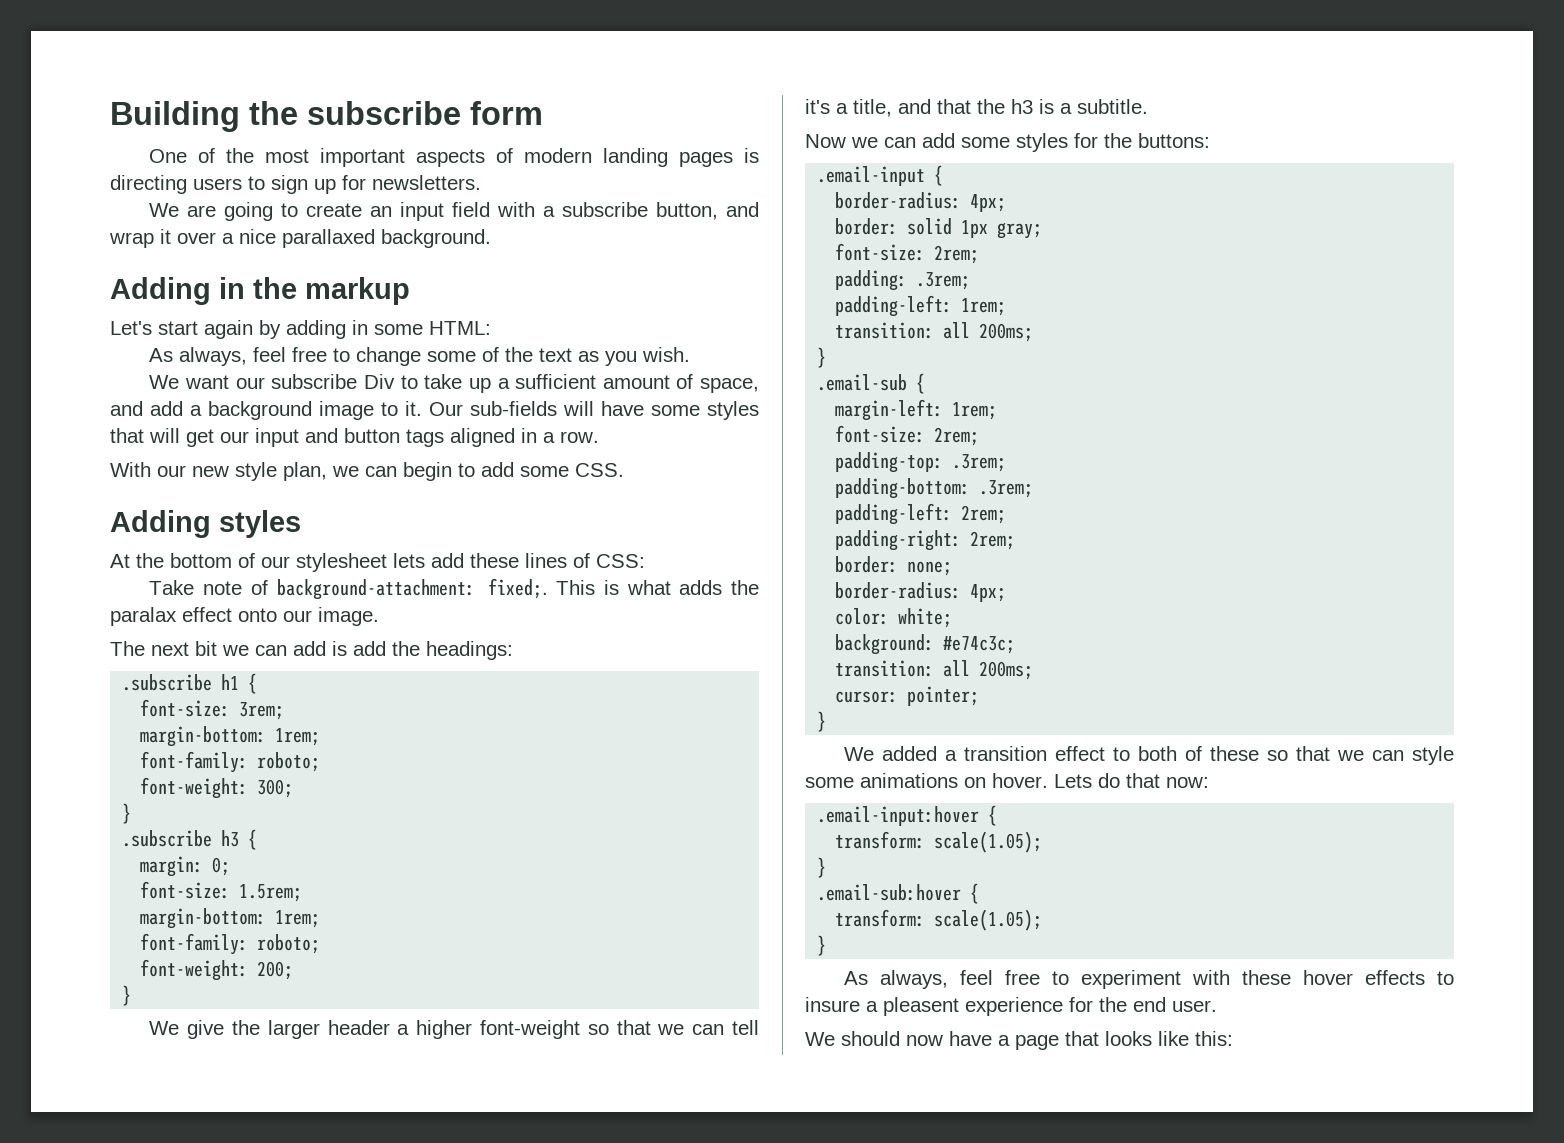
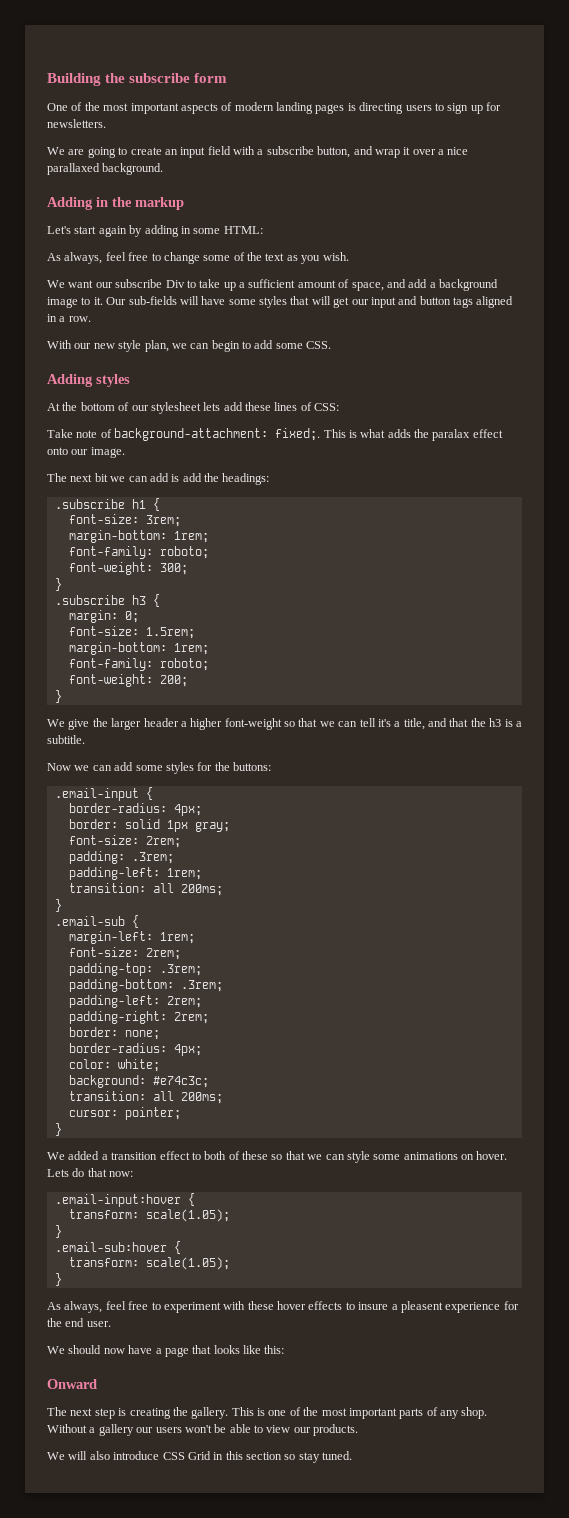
+ Onward
+ The next step is creating the gallery. This is one of the most important parts of any shop. Without a gallery our users won't be able to view our products.
+ We will also introduce CSS Grid in this section so stay tuned.

